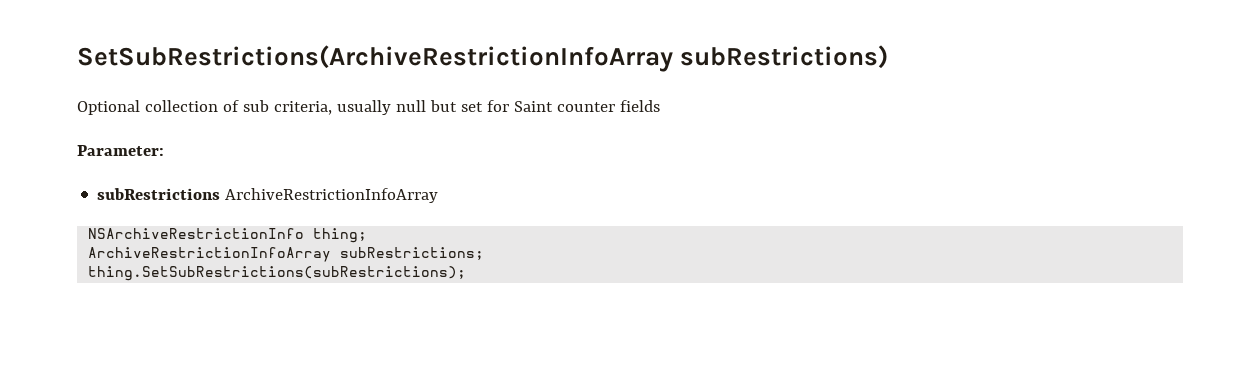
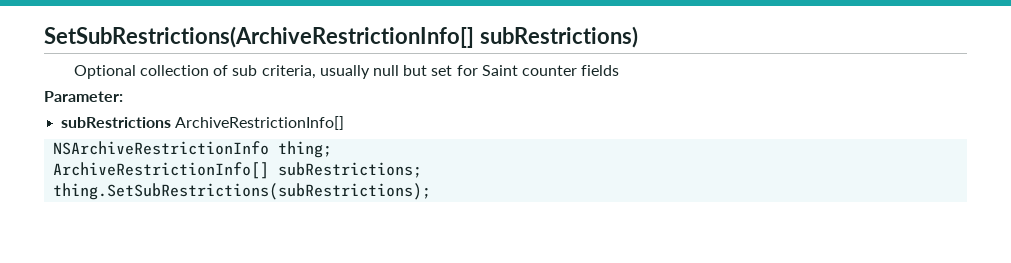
- SetSubRestrictions(ArchiveRestrictionInfoArray subRestrictions)
+ SetSubRestrictions(ArchiveRestrictionInfo[] subRestrictions)
- subRestrictions ArchiveRestrictionInfoArray
+ subRestrictions ArchiveRestrictionInfo[]
- ArchiveRestrictionInfoArray subRestrictions;
+ ArchiveRestrictionInfo[] subRestrictions;

